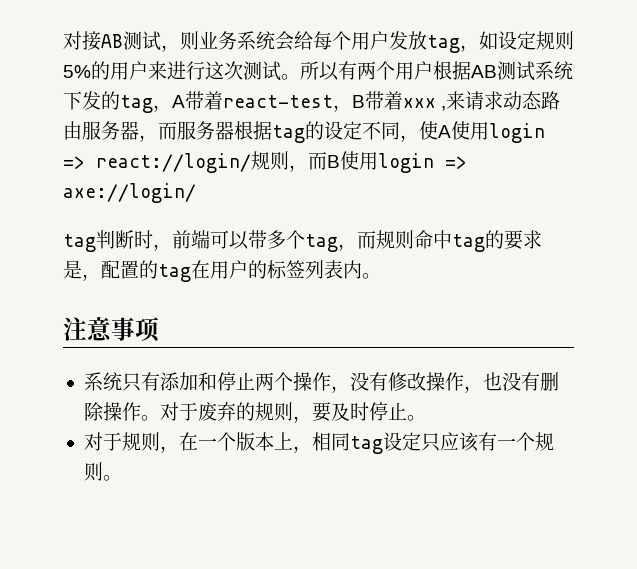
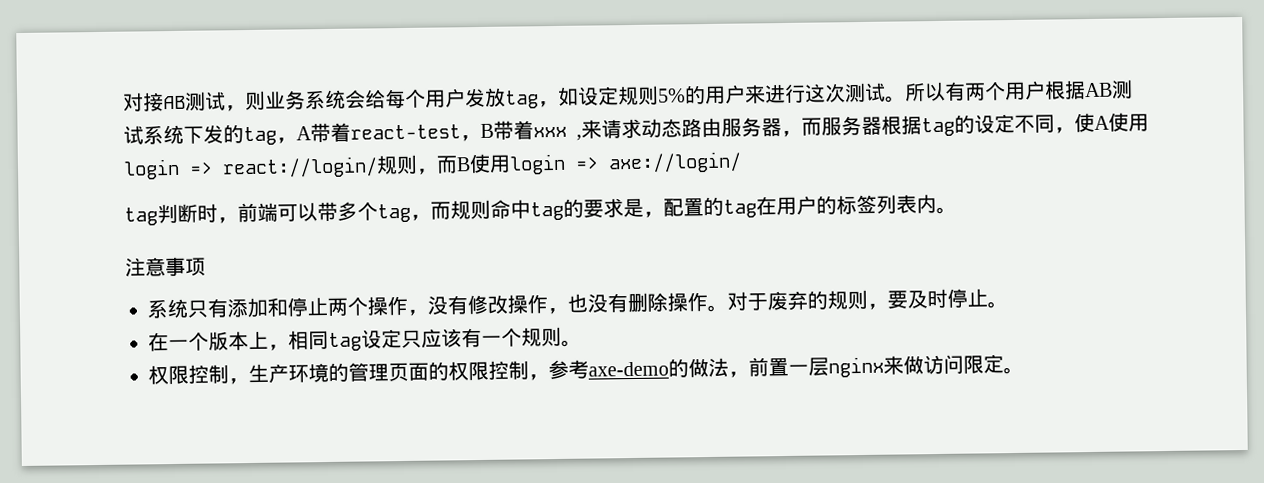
- 对于规则，在一个版本上，相同tag设定只应该有一个规则。
+ 在一个版本上，相同tag设定只应该有一个规则。
+ 权限控制，生产环境的管理页面的权限控制，参考axe-demo的做法，前置一层nginx来做访问限定。

